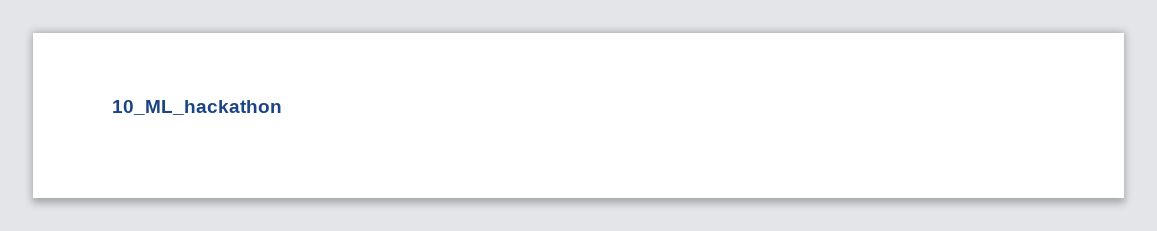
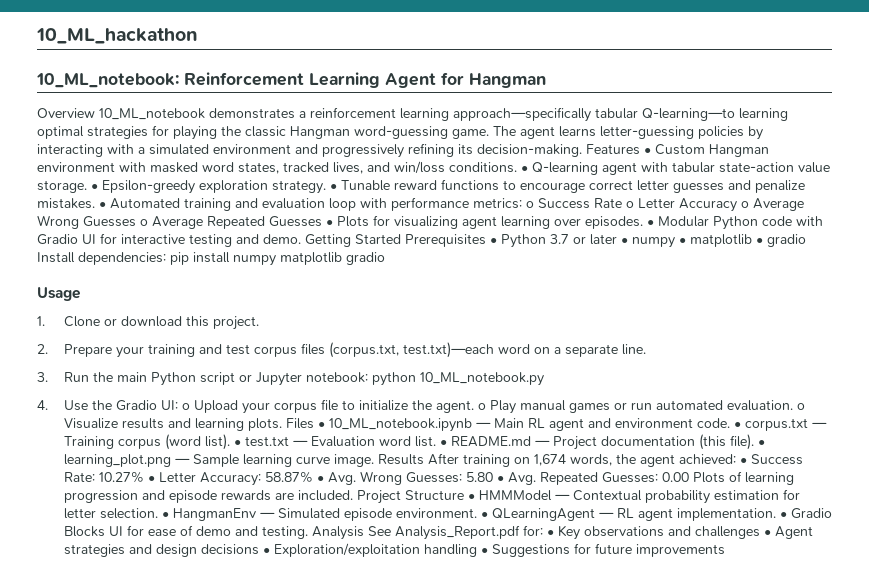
+ 10_ML_notebook: Reinforcement Learning Agent for Hangman
+ Overview 10_ML_notebook demonstrates a reinforcement learning approach—specifically tabular Q-learning—to learning optimal strategies for playing the classic Hangman word-guessing game. The agent learns letter-guessing policies by interacting with a simulated environment and progressively refining its decision-making. Features • Custom Hangman environment with masked word states, tracked lives, and win/loss conditions. • Q-learning agent with tabular state-action value storage. • Epsilon-greedy exploration strategy. • Tunable reward functions to encourage correct letter guesses and penalize mistakes. • Automated training and evaluation loop with performance metrics: o Success Rate o Letter Accuracy o Average Wrong Guesses o Average Repeated Guesses • Plots for visualizing agent learning over episodes. • Modular Python code with Gradio UI for interactive testing and demo. Getting Started Prerequisites • Python 3.7 or later • numpy • matplotlib • gradio Install dependencies: pip install numpy matplotlib gradio
+ Usage
+ 1. Clone or download this project.
+ 2. Prepare your training and test corpus files (corpus.txt, test.txt)—each word on a separate line.
+ 3. Run the main Python script or Jupyter notebook: python 10_ML_notebook.py
+ 4. Use the Gradio UI: o Upload your corpus file to initialize the agent. o Play manual games or run automated evaluation. o Visualize results and learning plots. Files • 10_ML_notebook.ipynb — Main RL agent and environment code. • corpus.txt — Training corpus (word list). • test.txt — Evaluation word list. • README.md — Project documentation (this file). • learning_plot.png — Sample learning curve image. Results After training on 1,674 words, the agent achieved: • Success Rate: 10.27% • Letter Accuracy: 58.87% • Avg. Wrong Guesses: 5.80 • Avg. Repeated Guesses: 0.00 Plots of learning progression and episode rewards are included. Project Structure • HMMModel — Contextual probability estimation for letter selection. • HangmanEnv — Simulated episode environment. • QLearningAgent — RL agent implementation. • Gradio Blocks UI for ease of demo and testing. Analysis See Analysis_Report.pdf for: • Key observations and challenges • Agent strategies and design decisions • Exploration/exploitation handling • Suggestions for future improvements

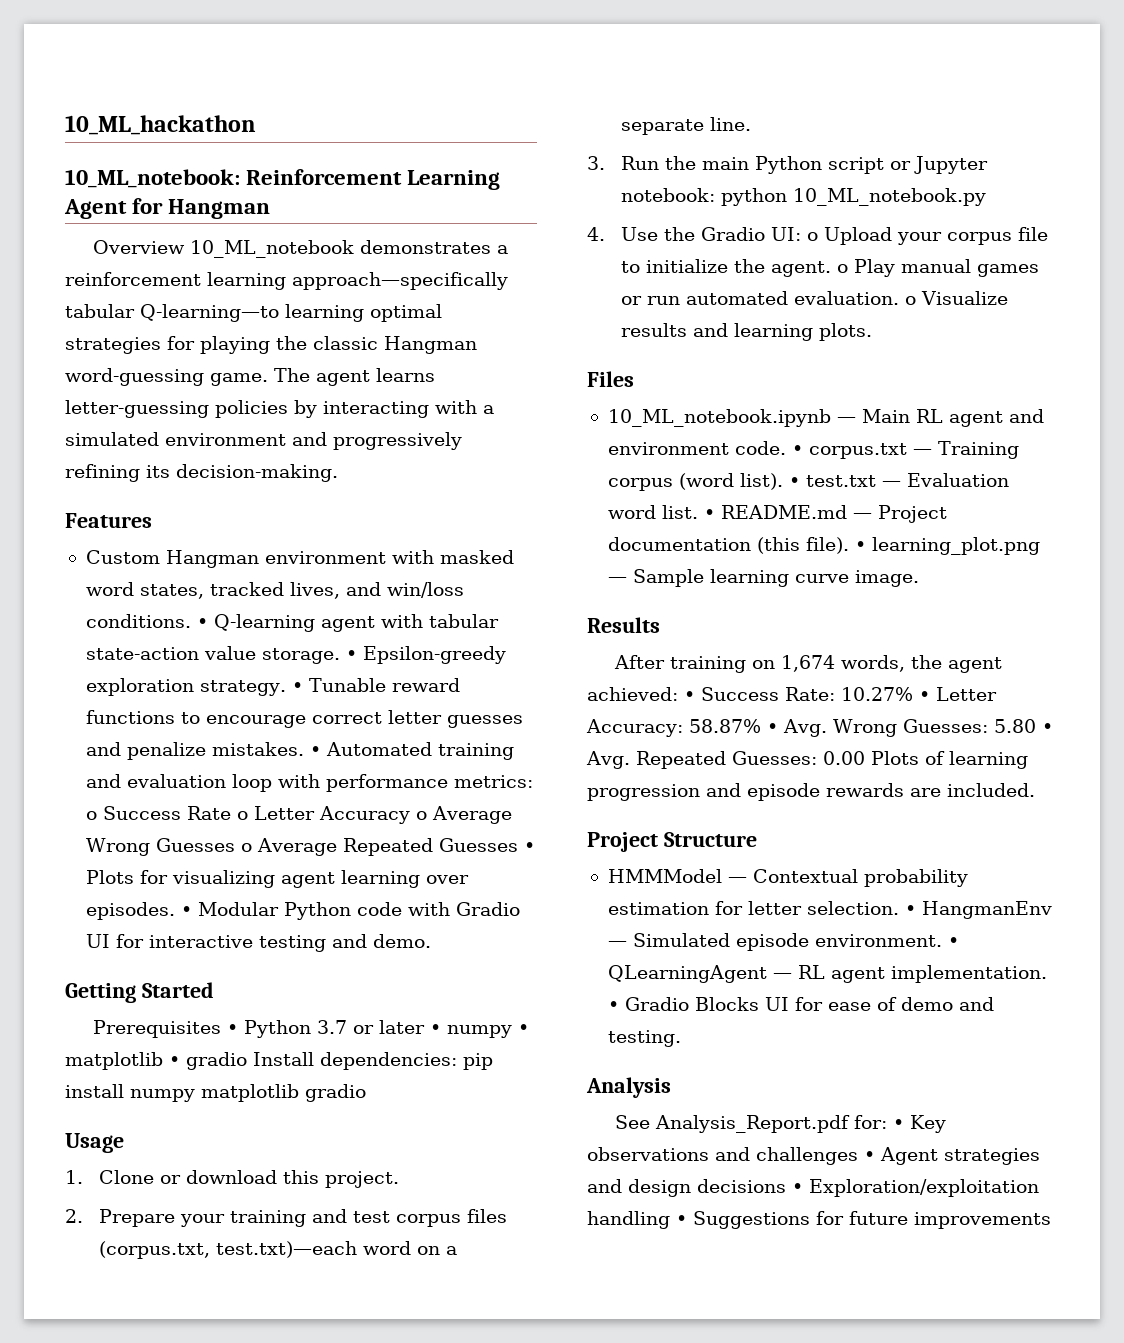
- The agent learns letter-guessing policies by interacting with a simulated environment and progressively refining its decision-making. Features • Custom Hangman environment with masked word states, tracked lives, and win/loss conditions.
+ The agent learns letter-guessing policies by interacting with a simulated environment and progressively refining its decision-making.
+ Features
+ Custom Hangman environment with masked word states, tracked lives, and win/loss conditions.
- • Modular Python code with Gradio UI for interactive testing and demo. Getting Started Prerequisites • Python 3.7 or later • numpy • matplotlib • gradio Install dependencies: pip install numpy matplotlib gradio
+ • Modular Python code with Gradio UI for interactive testing and demo.
+ Getting Started
+ Prerequisites • Python 3.7 or later • numpy • matplotlib • gradio Install dependencies: pip install numpy matplotlib gradio
- 4. Use the Gradio UI: o Upload your corpus file to initialize the agent. o Play manual games or run automated evaluation. o Visualize results and learning plots. Files • 10_ML_notebook.ipynb — Main RL agent and environment code.
+ 4. Use the Gradio UI: o Upload your corpus file to initialize the agent. o Play manual games or run automated evaluation. o Visualize results and learning plots.
+ Files
+ 10_ML_notebook.ipynb — Main RL agent and environment code.
- • learning_plot.png — Sample learning curve image. Results After training on 1,674 words, the agent achieved: • Success Rate: 10.27% • Letter Accuracy: 58.87% • Avg. Wrong Guesses: 5.80 • Avg. Repeated Guesses: 0.00 Plots of learning progression and episode rewards are included. Project Structure • HMMModel — Contextual probability estimation for letter selection.
+ • learning_plot.png — Sample learning curve image.
+ Results
+ After training on 1,674 words, the agent achieved: • Success Rate: 10.27% • Letter Accuracy: 58.87% • Avg. Wrong Guesses: 5.80 • Avg. Repeated Guesses: 0.00 Plots of learning progression and episode rewards are included.
+ Project Structure
+ HMMModel — Contextual probability estimation for letter selection.
- • Gradio Blocks UI for ease of demo and testing. Analysis See Analysis_Report.pdf for: • Key observations and challenges • Agent strategies and design decisions • Exploration/exploitation handling • Suggestions for future improvements
+ • Gradio Blocks UI for ease of demo and testing.
+ Analysis
+ See Analysis_Report.pdf for: • Key observations and challenges • Agent strategies and design decisions • Exploration/exploitation handling • Suggestions for future improvements

